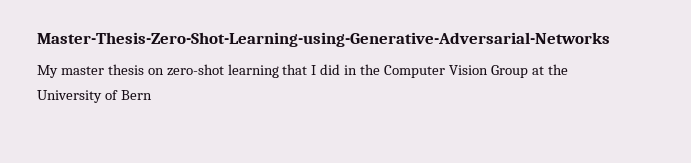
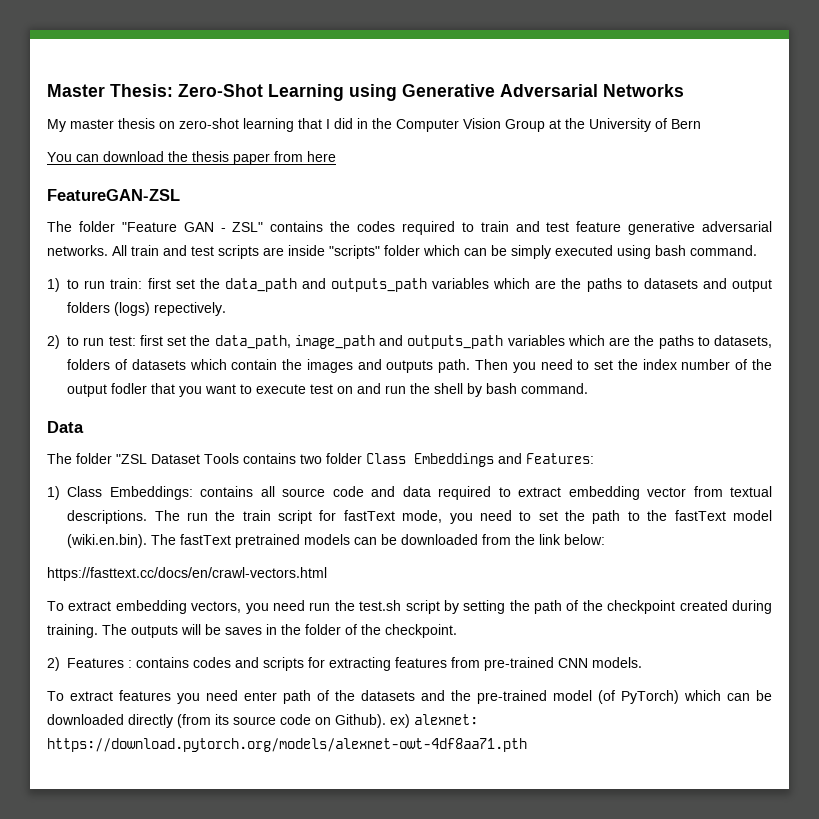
- Master-Thesis-Zero-Shot-Learning-using-Generative-Adversarial-Networks
+ Master Thesis: Zero-Shot Learning using Generative Adversarial Networks
+ You can download the thesis paper from here
+ FeatureGAN-ZSL
+ The folder "Feature GAN - ZSL" contains the codes required to train and test feature generative adversarial networks. All train and test scripts are inside "scripts" folder which can be simply executed using bash command.
+ 1) to run train: first set the data_path and outputs_path variables which are the paths to datasets and output folders (logs) repectively.
+ 2) to run test: first set the data_path, image_path and outputs_path variables which are the paths to datasets, folders of datasets which contain the images and outputs path. Then you need to set the index number of the output fodler that you want to execute test on and run the shell by bash command.
+ Data
+ The folder "ZSL Dataset Tools contains two folder Class Embeddings and Features:
+ 1) Class Embeddings: contains all source code and data required to extract embedding vector from textual descriptions. The run the train script for fastText mode, you need to set the path to the fastText model (wiki.en.bin). The fastText pretrained models can be downloaded from the link below:
+ https://fasttext.cc/docs/en/crawl-vectors.html
+ To extract embedding vectors, you need run the test.sh script by setting the path of the checkpoint created during training. The outputs will be saves in the folder of the checkpoint.
+ 2) Features : contains codes and scripts for extracting features from pre-trained CNN models.
+ To extract features you need enter path of the datasets and the pre-trained model (of PyTorch) which can be downloaded directly (from its source code on Github). ex) alexnet: https://download.pytorch.org/models/alexnet-owt-4df8aa71.pth

